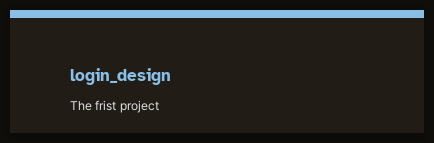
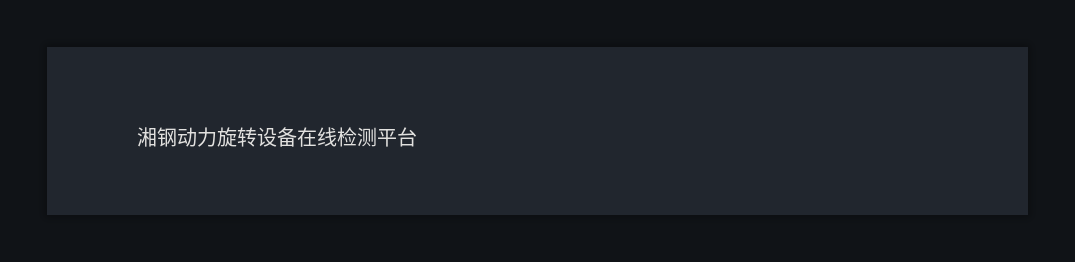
- login_design
- The frist project
+ 湘钢动力旋转设备在线检测平台

